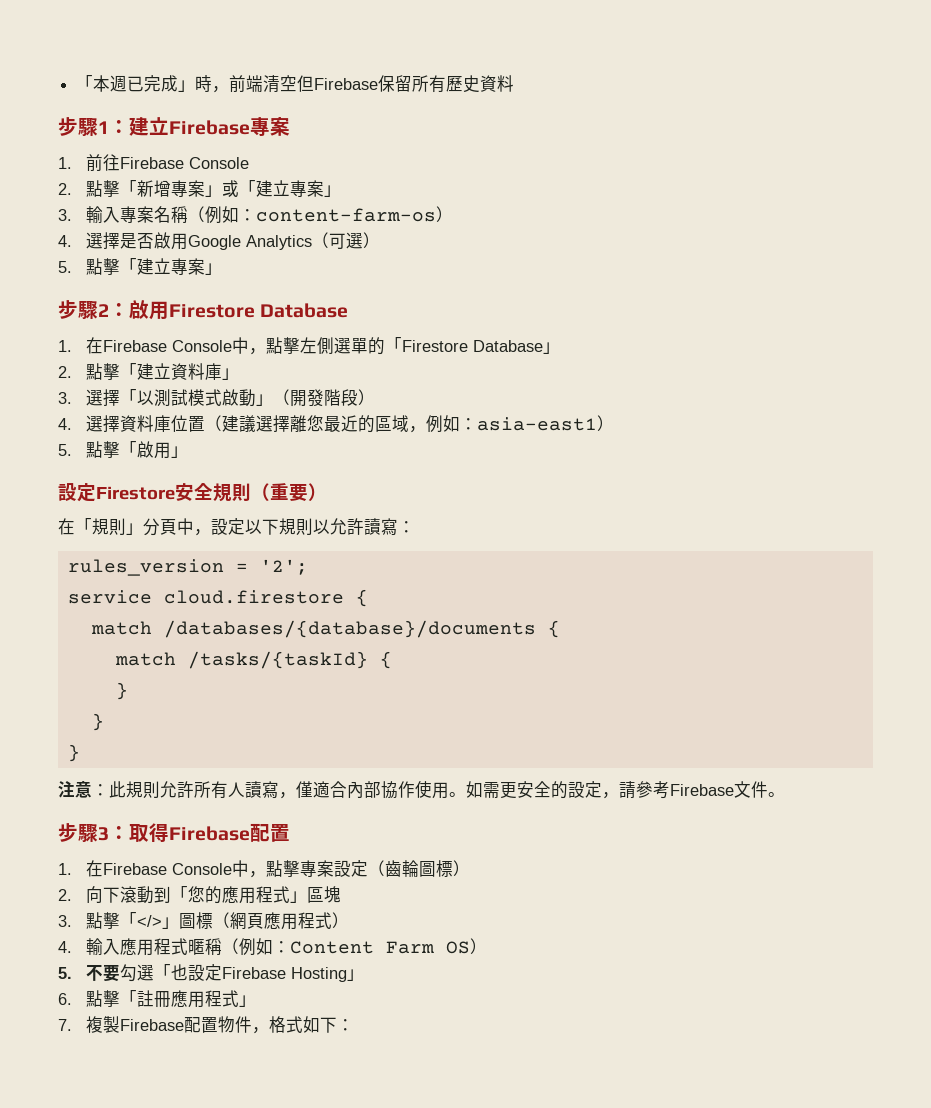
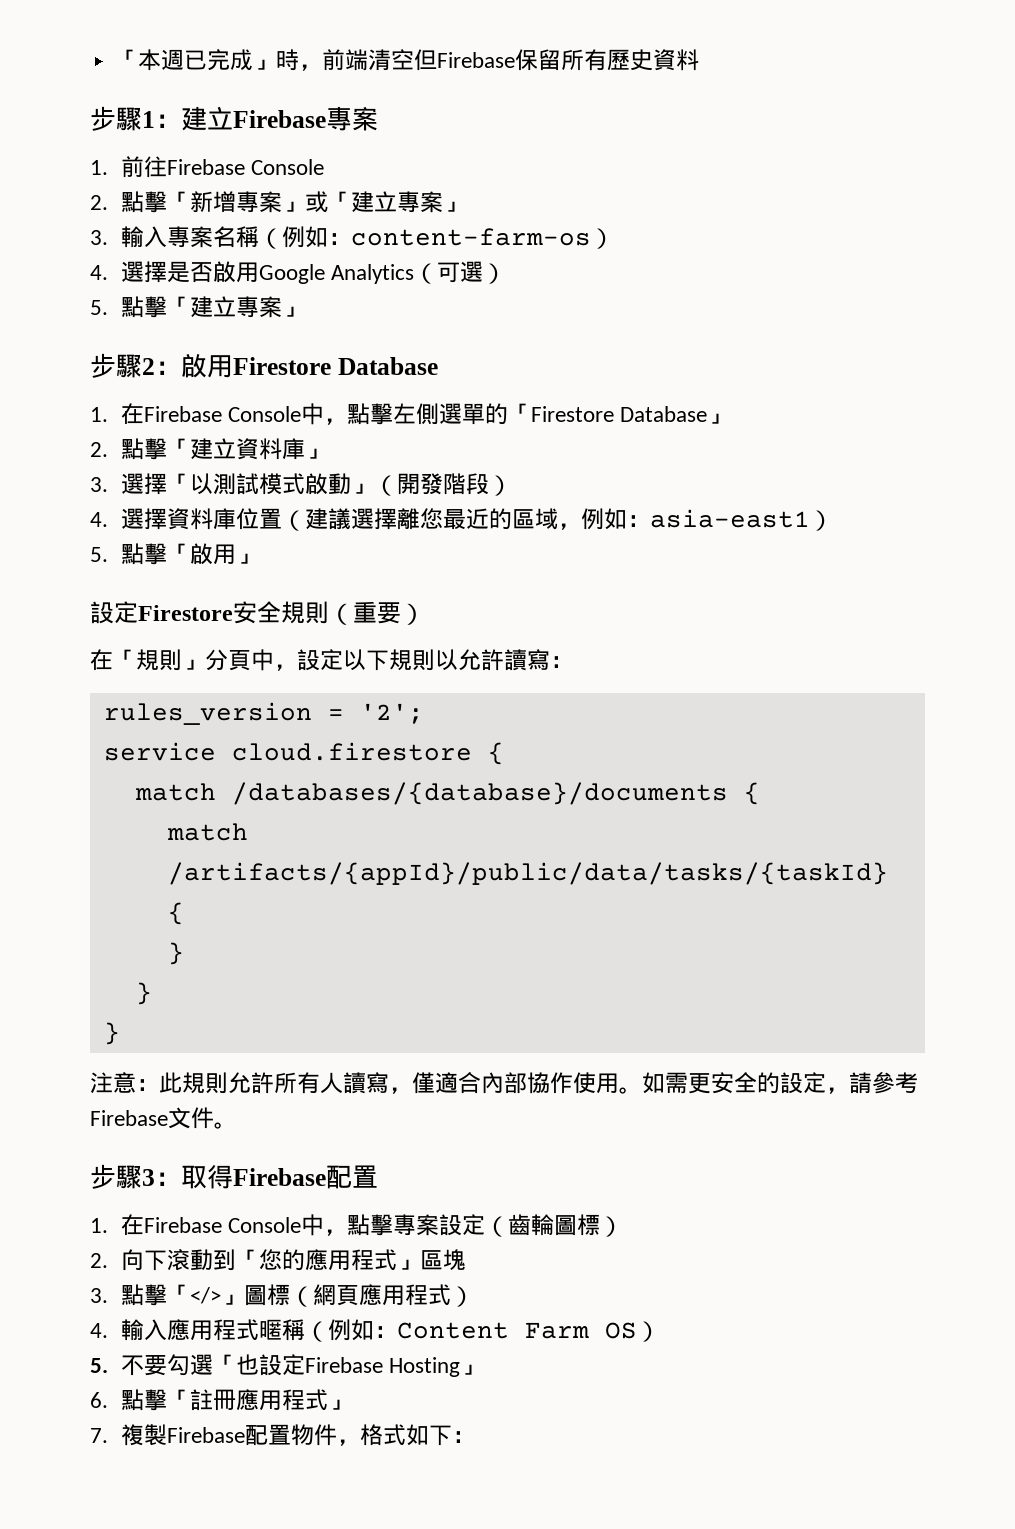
- match /tasks/{taskId} {
+ match /artifacts/{appId}/public/data/tasks/{taskId} {

